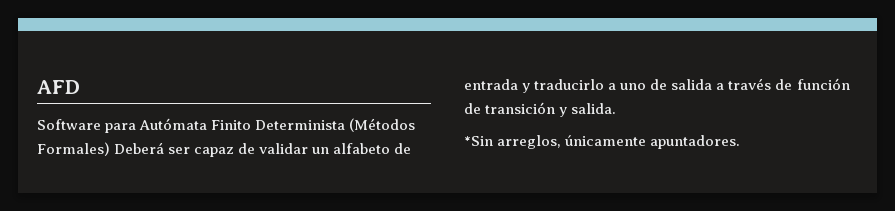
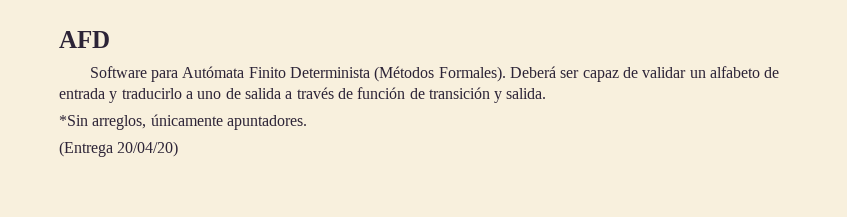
- Software para Autómata Finito Determinista (Métodos Formales) Deberá ser capaz de validar un alfabeto de entrada y traducirlo a uno de salida a través de función de transición y salida.
+ Software para Autómata Finito Determinista (Métodos Formales). Deberá ser capaz de validar un alfabeto de entrada y traducirlo a uno de salida a través de función de transición y salida.
+ (Entrega 20/04/20)

